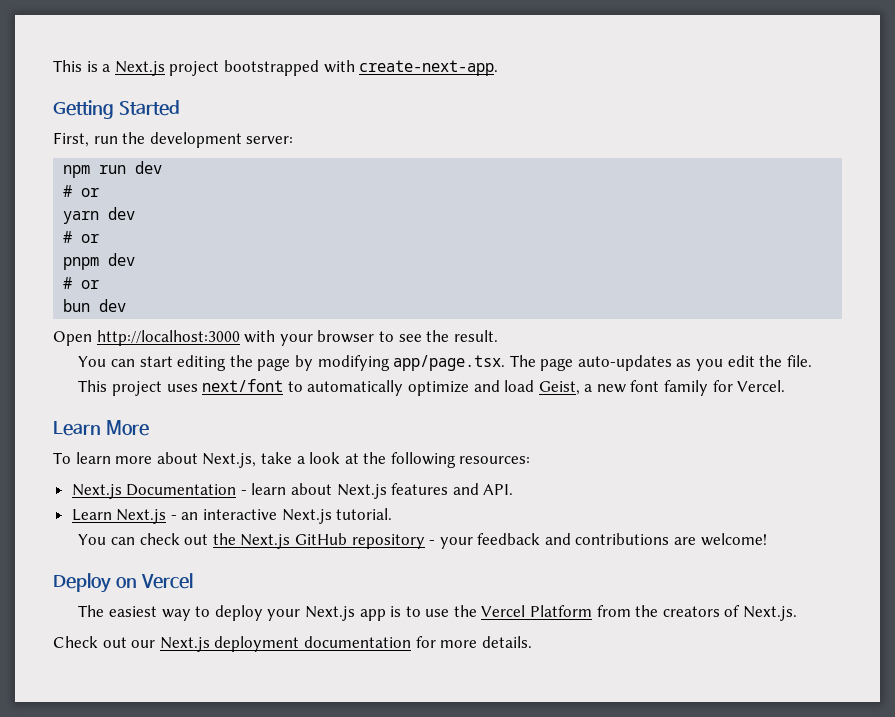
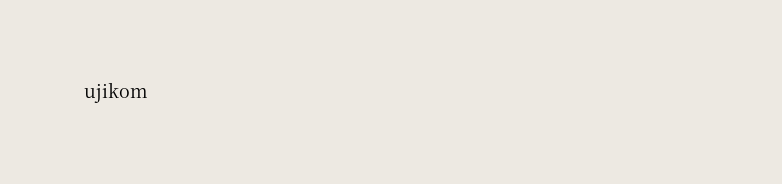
- This is a Next.js project bootstrapped with create-next-app.
- Getting Started
- First, run the development server:
- npm run dev
- # or
- yarn dev
- # or
- pnpm dev
- # or
- bun dev
- Open http://localhost:3000 with your browser to see the result.
- You can start editing the page by modifying app/page.tsx. The page auto-updates as you edit the file.
- This project uses next/font to automatically optimize and load Geist, a new font family for Vercel.
- Learn More
- To learn more about Next.js, take a look at the following resources:
- Next.js Documentation - learn about Next.js features and API.
- Learn Next.js - an interactive Next.js tutorial.
- You can check out the Next.js GitHub repository - your feedback and contributions are welcome!
- Deploy on Vercel
- The easiest way to deploy your Next.js app is to use the Vercel Platform from the creators of Next.js.
- Check out our Next.js deployment documentation for more details.
+ ujikom

